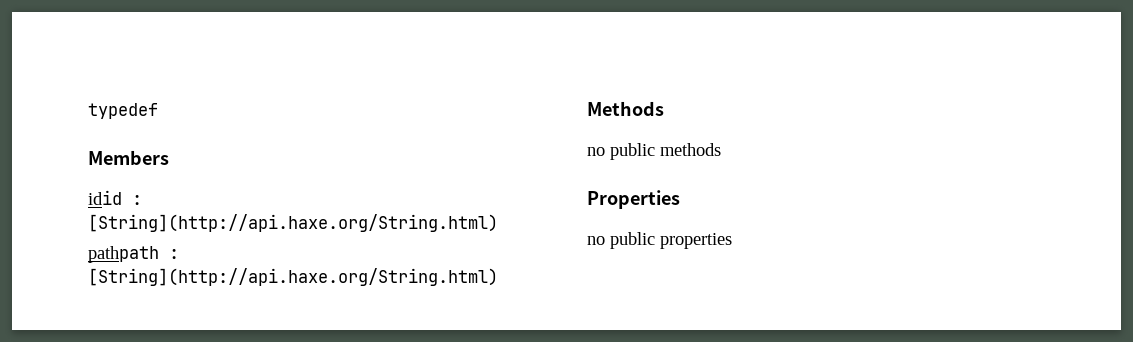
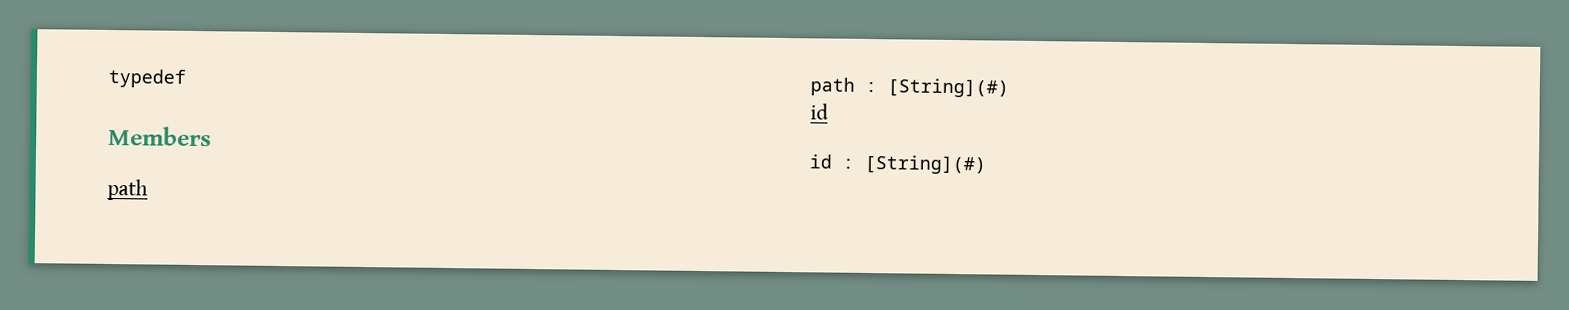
  Members
- idid : [String](http://api.haxe.org/String.html)
- pathpath : [String](http://api.haxe.org/String.html)
- Methods
- no public methods
- Properties
- no public properties
+ path
+ path : [String](#)
+ id
+ id : [String](#)

